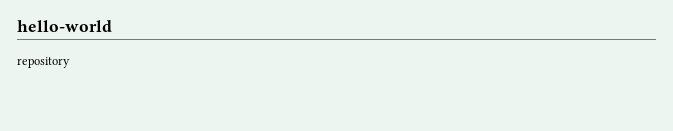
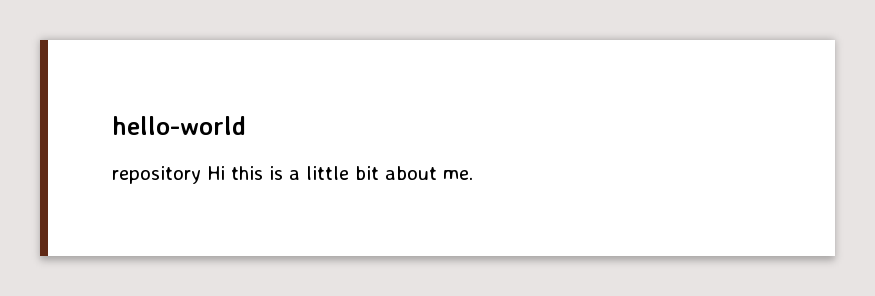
- repository
+ repository Hi this is a little bit about me.

